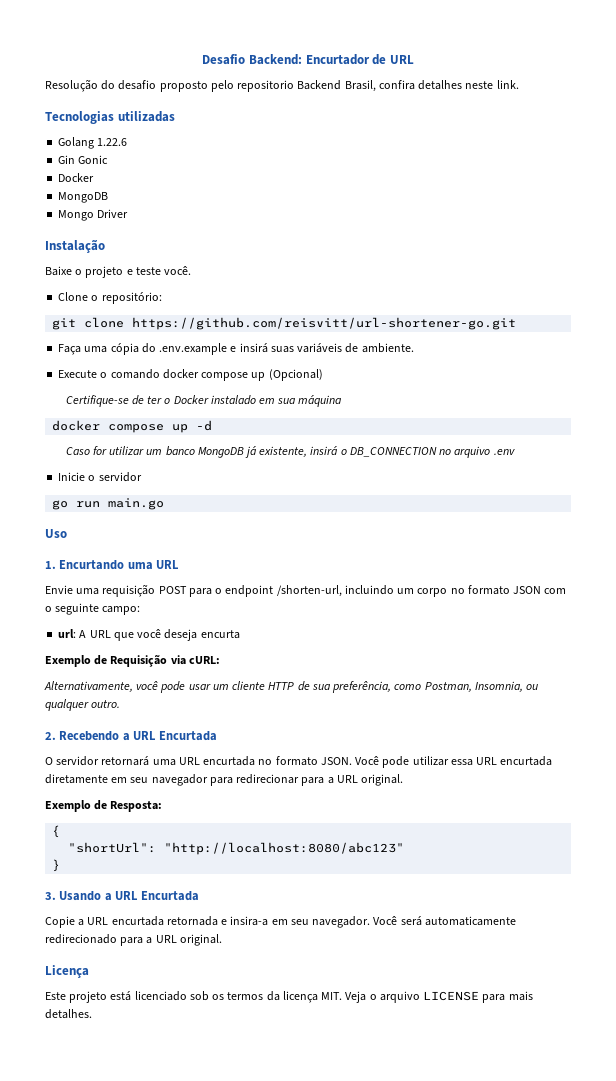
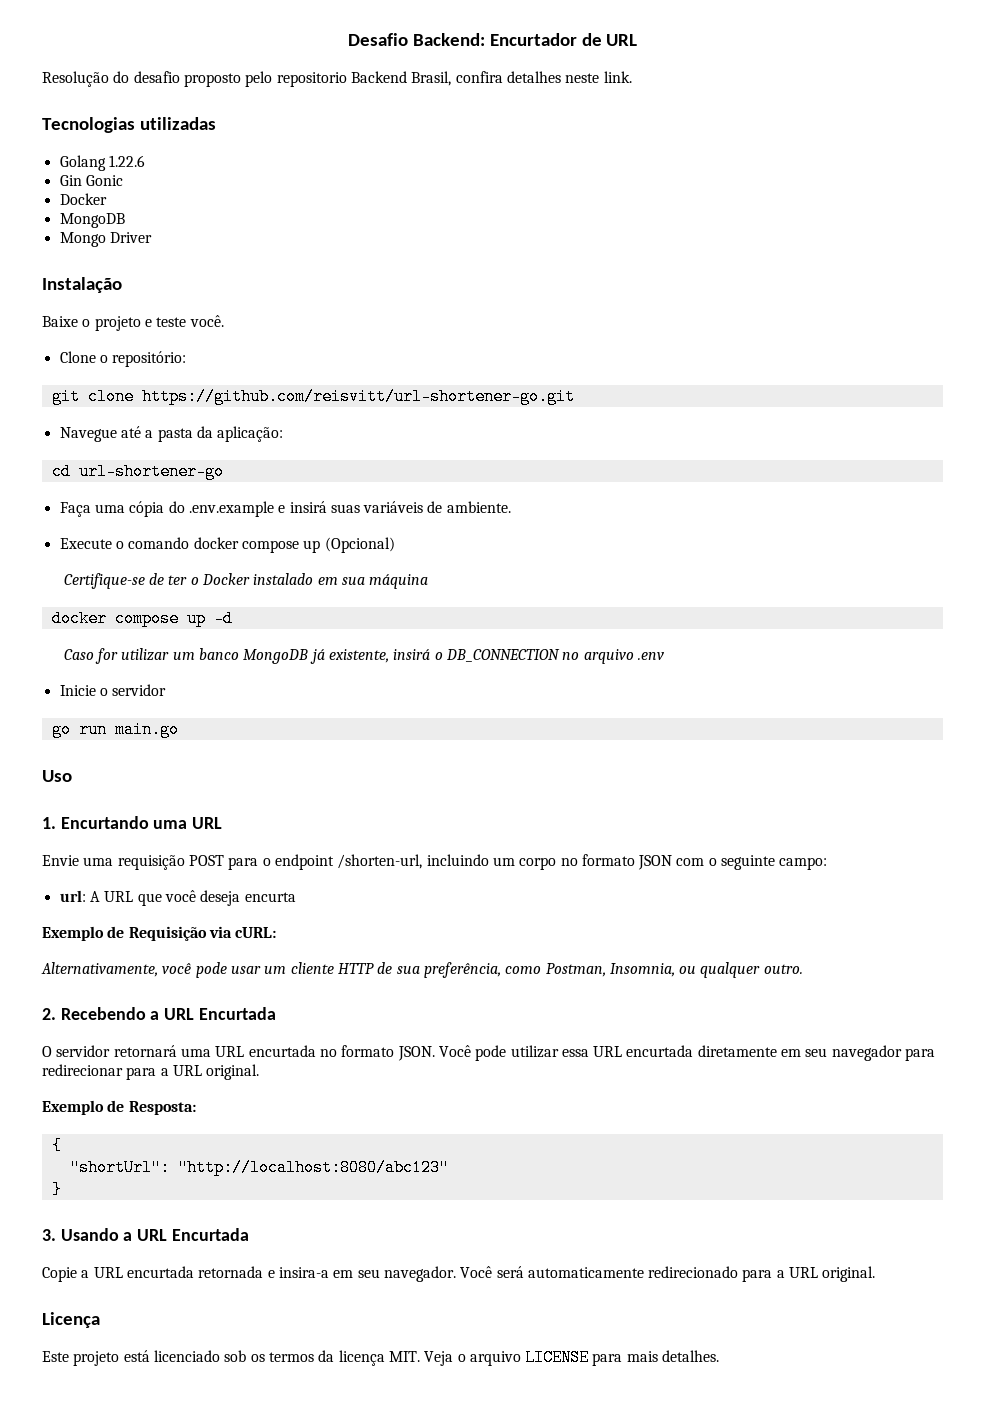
+ Navegue até a pasta da aplicação:
+ cd url-shortener-go

